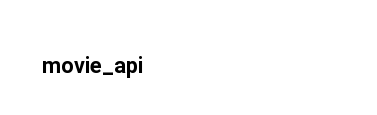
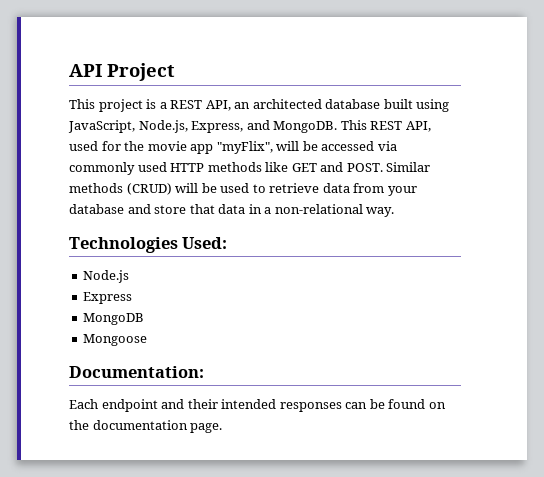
- movie_api
+ API Project
+ This project is a REST API, an architected database built using JavaScript, Node.js, Express, and MongoDB. This REST API, used for the movie app "myFlix", will be accessed via commonly used HTTP methods like GET and POST. Similar methods (CRUD) will be used to retrieve data from your database and store that data in a non-relational way.
+ Technologies Used:
+ Node.js
+ Express
+ MongoDB
+ Mongoose
+ Documentation:
+ Each endpoint and their intended responses can be found on the documentation page.

